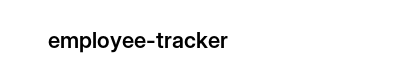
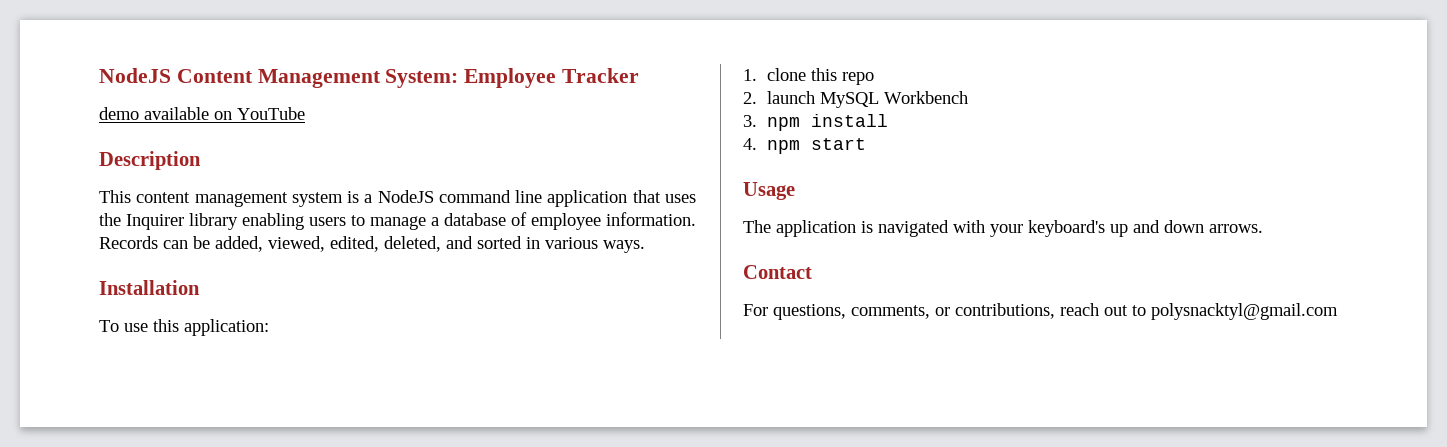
- employee-tracker
+ NodeJS Content Management System: Employee Tracker
+ demo available on YouTube
+ Description
+ This content management system is a NodeJS command line application that uses the Inquirer library enabling users to manage a database of employee information. Records can be added, viewed, edited, deleted, and sorted in various ways.
+ Installation
+ To use this application:
+ 1. clone this repo
+ 2. launch MySQL Workbench
+ 3. npm install
+ 4. npm start
+ Usage
+ The application is navigated with your keyboard's up and down arrows.
+ Contact
+ For questions, comments, or contributions, reach out to polysnacktyl@gmail.com

